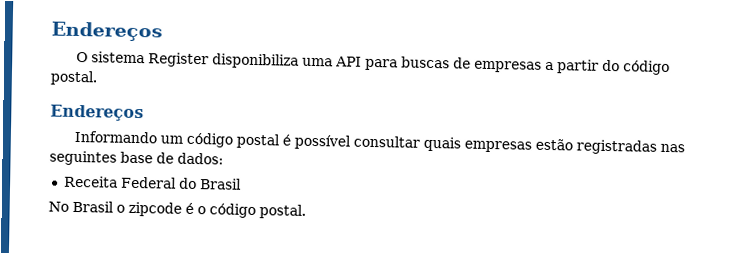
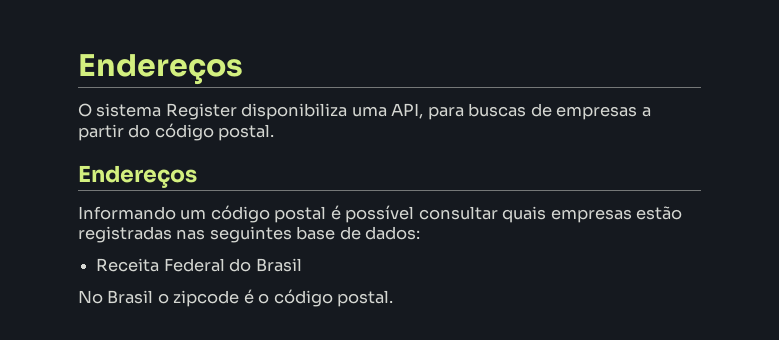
- O sistema Register disponibiliza uma API para buscas de empresas a partir do código postal.
+ O sistema Register disponibiliza uma API, para buscas de empresas a partir do código postal.

